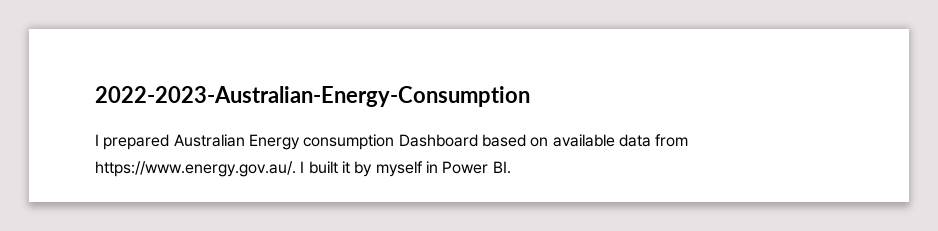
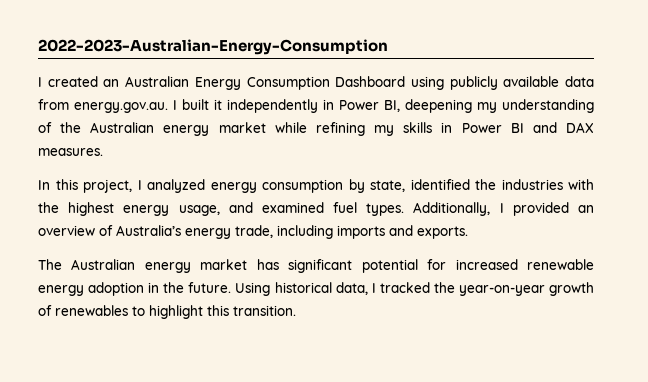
- I prepared Australian Energy consumption Dashboard based on available data from https://www.energy.gov.au/. I built it by myself in Power BI.
+ I created an Australian Energy Consumption Dashboard using publicly available data from energy.gov.au. I built it independently in Power BI, deepening my understanding of the Australian energy market while refining my skills in Power BI and DAX measures.
+ In this project, I analyzed energy consumption by state, identified the industries with the highest energy usage, and examined fuel types. Additionally, I provided an overview of Australia’s energy trade, including imports and exports.
+ The Australian energy market has significant potential for increased renewable energy adoption in the future. Using historical data, I tracked the year-on-year growth of renewables to highlight this transition.

